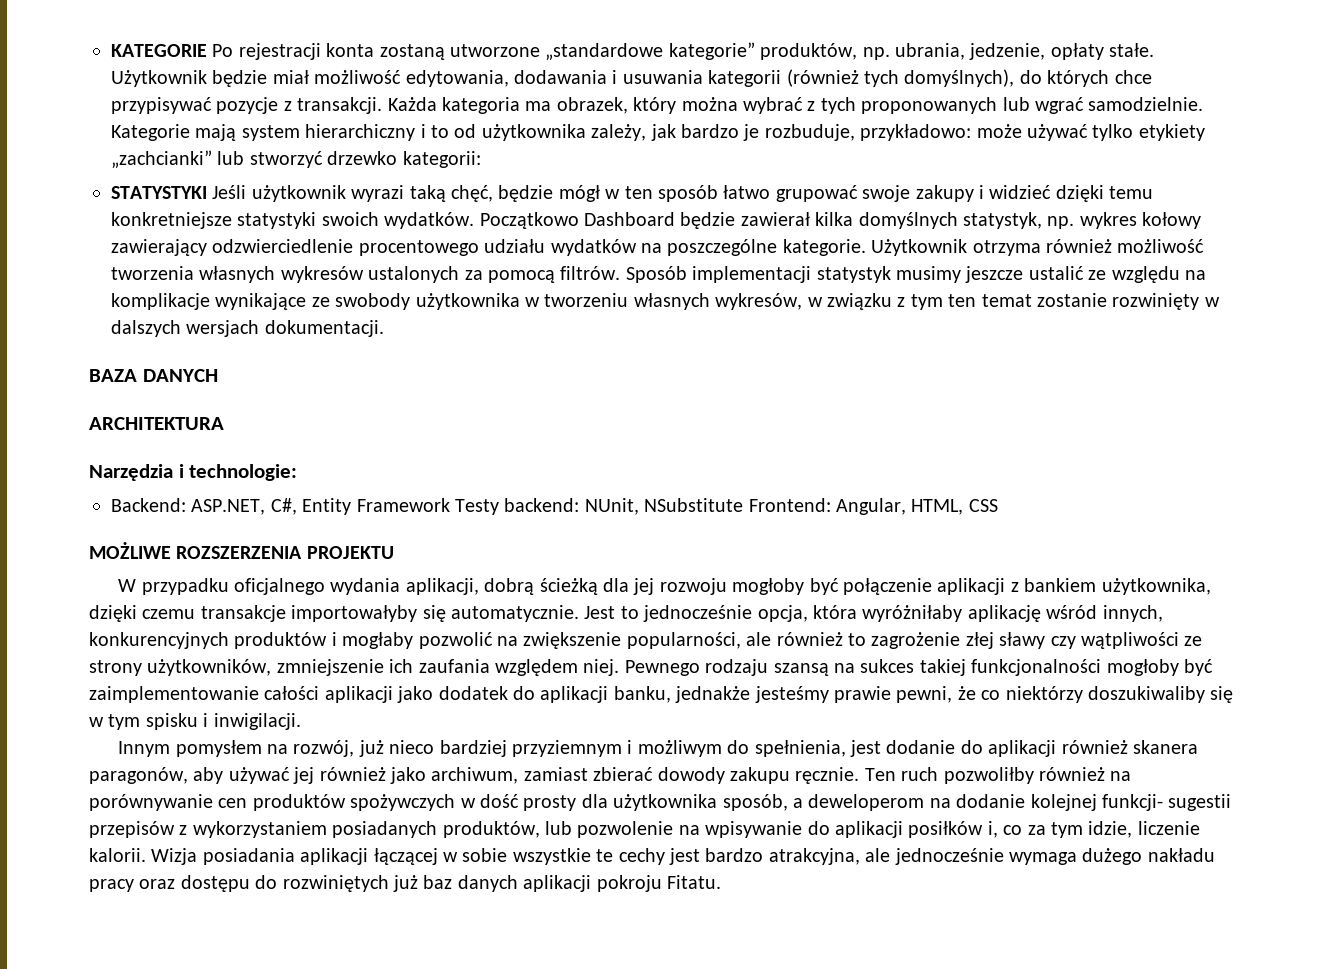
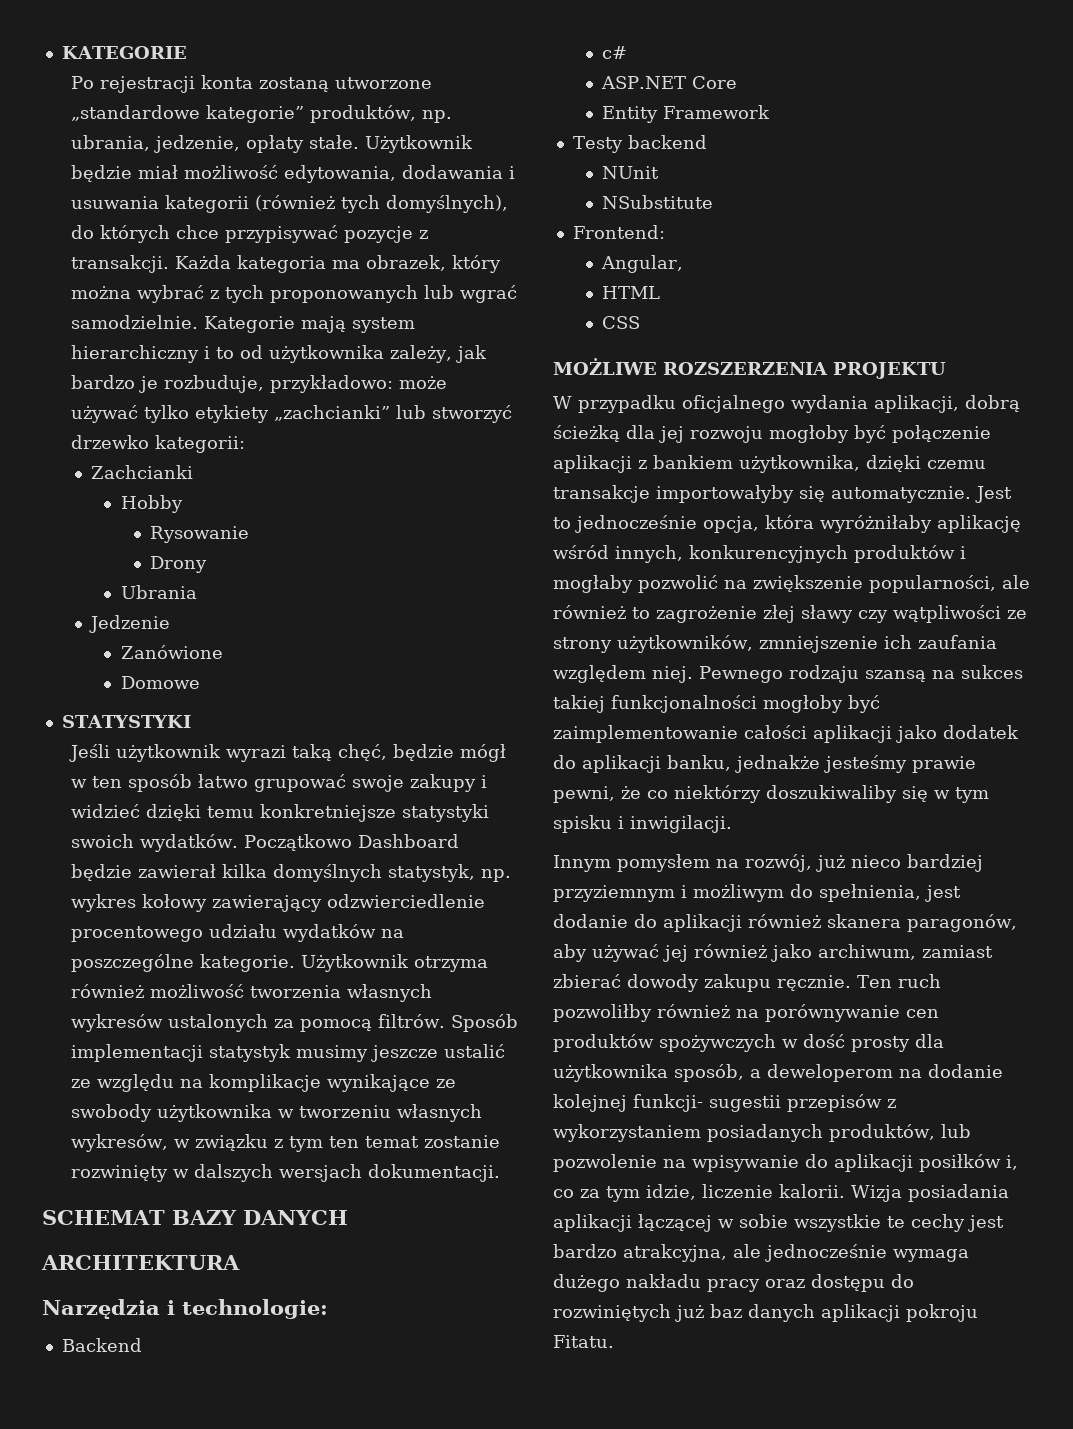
- KATEGORIE Po rejestracji konta zostaną utworzone „standardowe kategorie” produktów, np. ubrania, jedzenie, opłaty stałe.
+ KATEGORIE
+ Po rejestracji konta zostaną utworzone „standardowe kategorie” produktów, np. ubrania, jedzenie, opłaty stałe.
+ Zachcianki
+ Hobby
+ Rysowanie
+ Drony
+ Ubrania
+ Jedzenie
+ Zanówione
+ Domowe
- STATYSTYKI Jeśli użytkownik wyrazi taką chęć, będzie mógł w ten sposób łatwo grupować swoje zakupy i widzieć dzięki temu konkretniejsze statystyki swoich wydatków.
+ STATYSTYKI
+ Jeśli użytkownik wyrazi taką chęć, będzie mógł w ten sposób łatwo grupować swoje zakupy i widzieć dzięki temu konkretniejsze statystyki swoich wydatków.
- BAZA DANYCH
+ SCHEMAT BAZY DANYCH
- Backend: ASP.NET, C#, Entity Framework Testy backend: NUnit, NSubstitute Frontend: Angular, HTML, CSS
+ Backend
+ c#
+ ASP.NET Core
+ Entity Framework
+ Testy backend
+ NUnit
+ NSubstitute
+ Frontend:
+ Angular,
+ HTML
+ CSS

